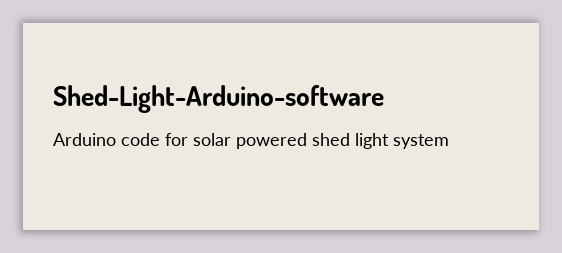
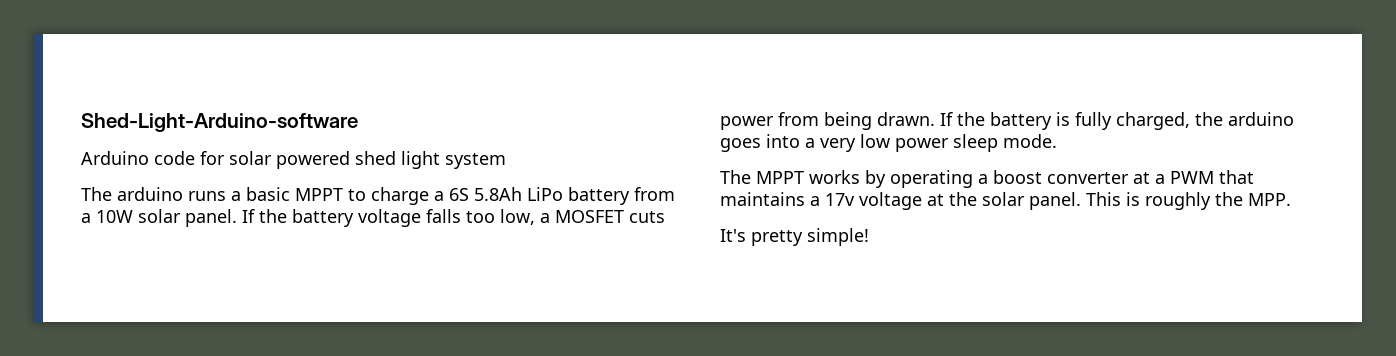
+ The arduino runs a basic MPPT to charge a 6S 5.8Ah LiPo battery from a 10W solar panel. If the battery voltage falls too low, a MOSFET cuts power from being drawn. If the battery is fully charged, the arduino goes into a very low power sleep mode.
+ The MPPT works by operating a boost converter at a PWM that maintains a 17v voltage at the solar panel. This is roughly the MPP.
+ It's pretty simple!

